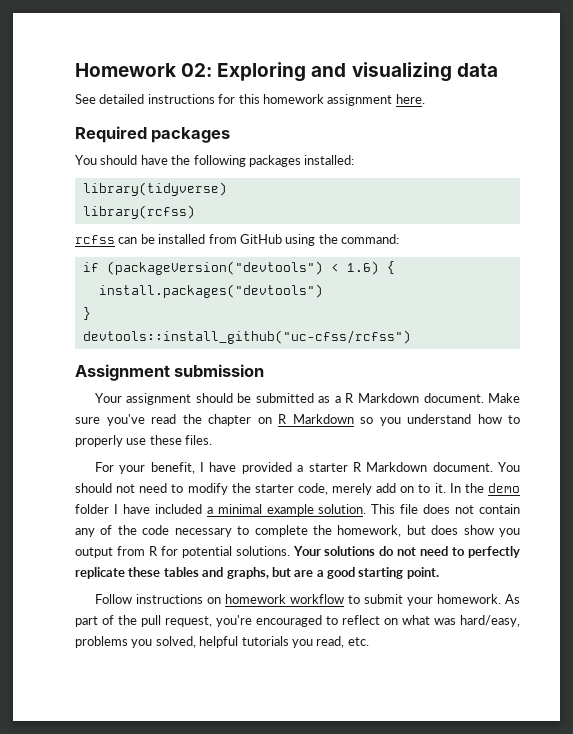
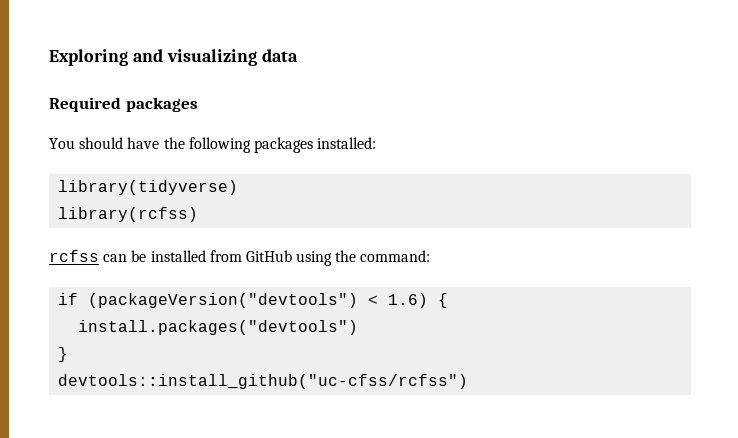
- Homework 02: Exploring and visualizing data
+ Exploring and visualizing data
- See detailed instructions for this homework assignment here.
- Assignment submission
- Your assignment should be submitted as a R Markdown document. Make sure you've read the chapter on R Markdown so you understand how to properly use these files.
- For your benefit, I have provided a starter R Markdown document. You should not need to modify the starter code, merely add on to it. In the demo folder I have included a minimal example solution. This file does not contain any of the code necessary to complete the homework, but does show you output from R for potential solutions. Your solutions do not need to perfectly replicate these tables and graphs, but are a good starting point.
- Follow instructions on homework workflow to submit your homework. As part of the pull request, you're encouraged to reflect on what was hard/easy, problems you solved, helpful tutorials you read, etc.

